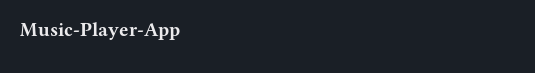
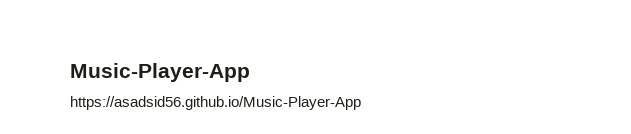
+ https://asadsid56.github.io/Music-Player-App

